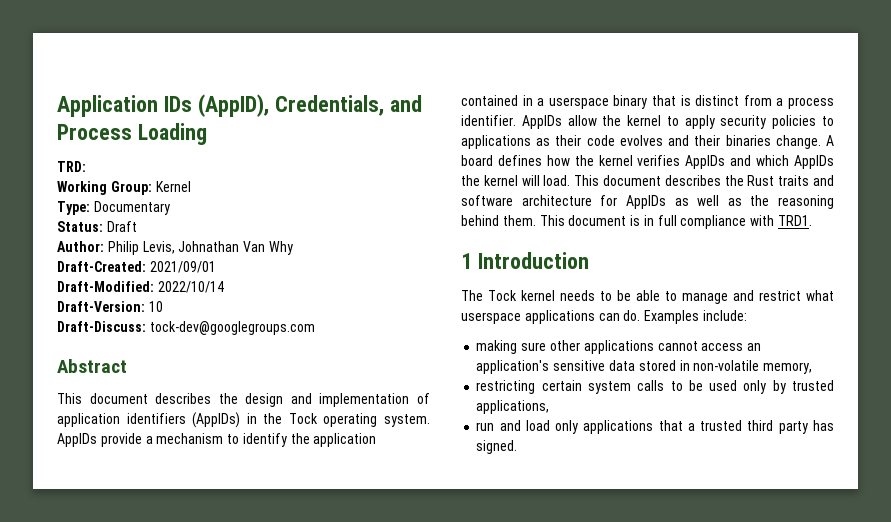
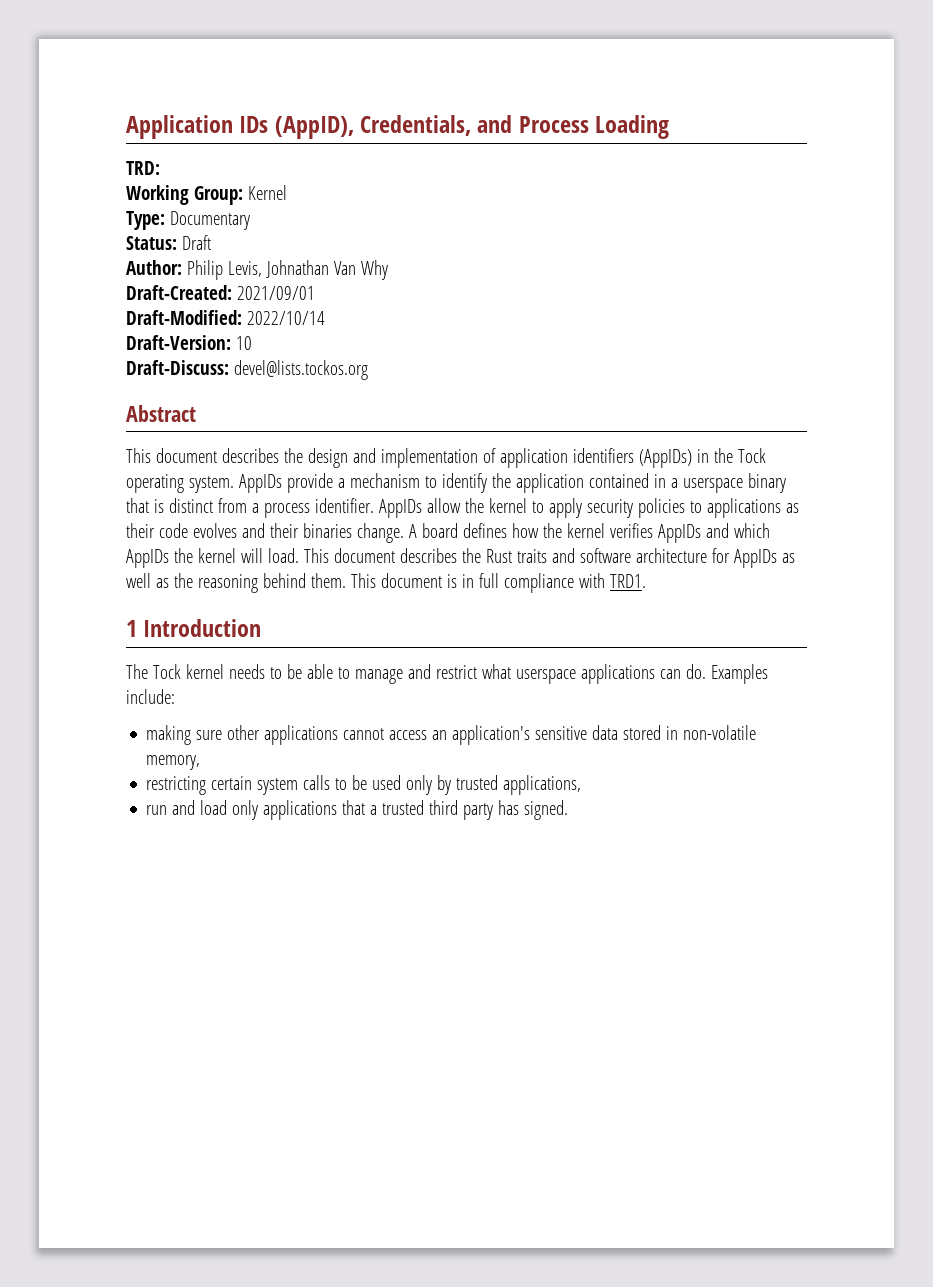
- Draft-Discuss: tock-dev@googlegroups.com
+ Draft-Discuss: devel@lists.tockos.org

